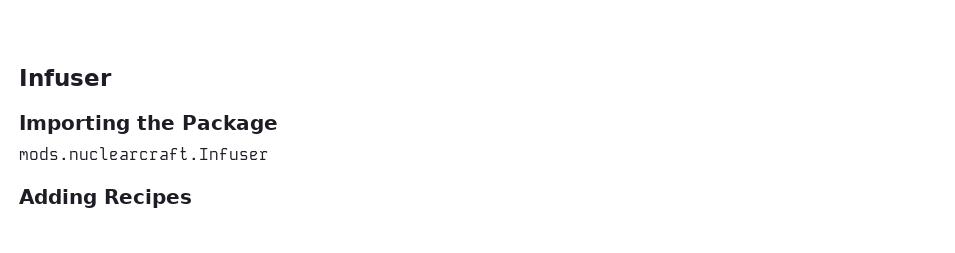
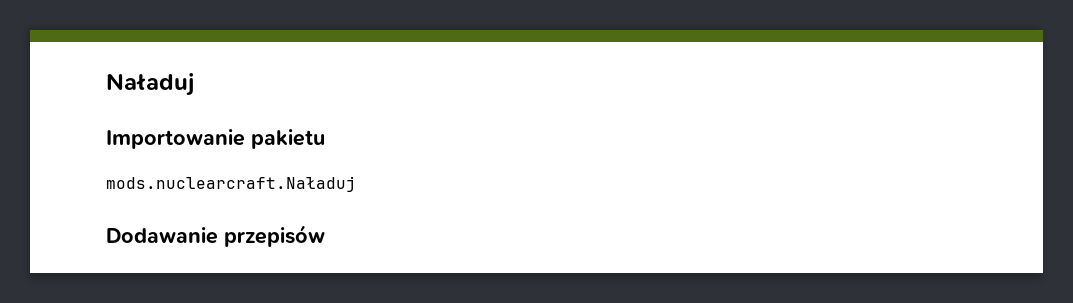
- Infuser
- Importing the Package
- mods.nuclearcraft.Infuser
- Adding Recipes
+ Naładuj
+ Importowanie pakietu
+ mods.nuclearcraft.Naładuj
+ Dodawanie przepisów

